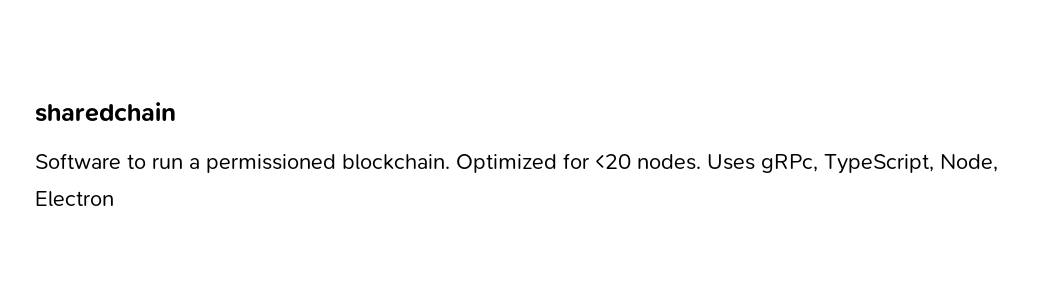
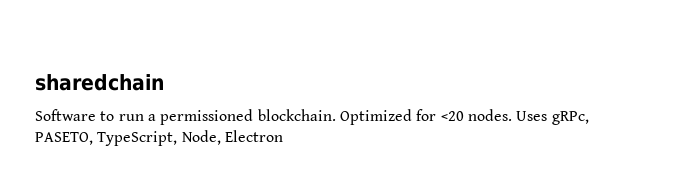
- Uses gRPc, TypeScript, Node, Electron
+ Uses gRPc, PASETO, TypeScript, Node, Electron

